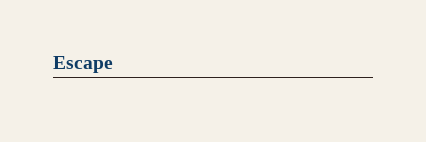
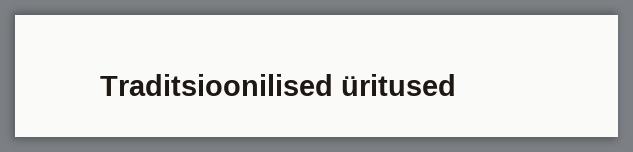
- Escape
+ Traditsioonilised üritused

